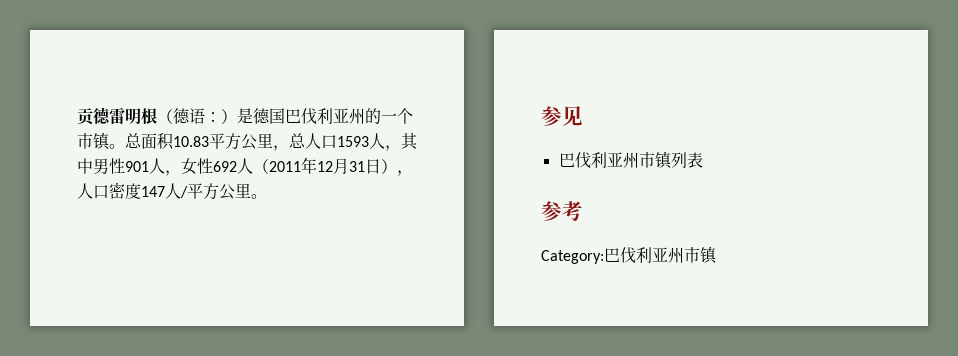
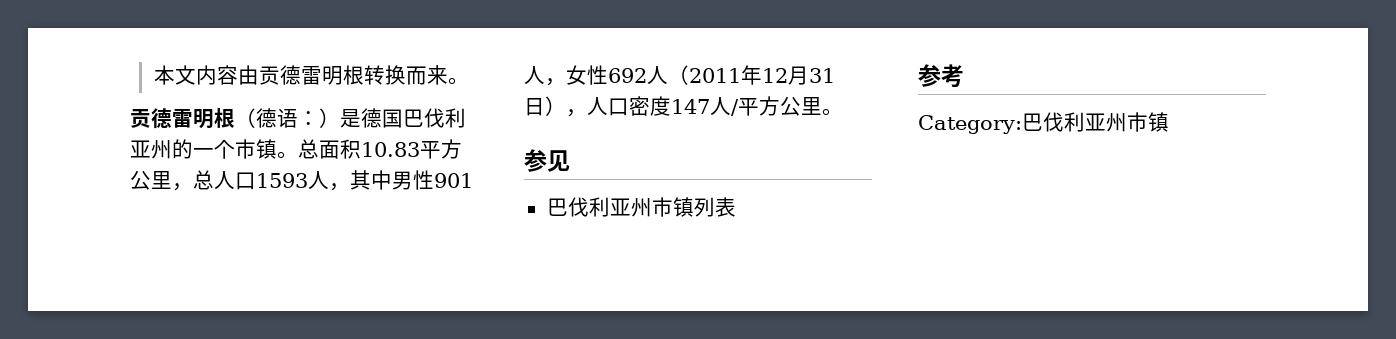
+ 本文内容由贡德雷明根转换而来。

